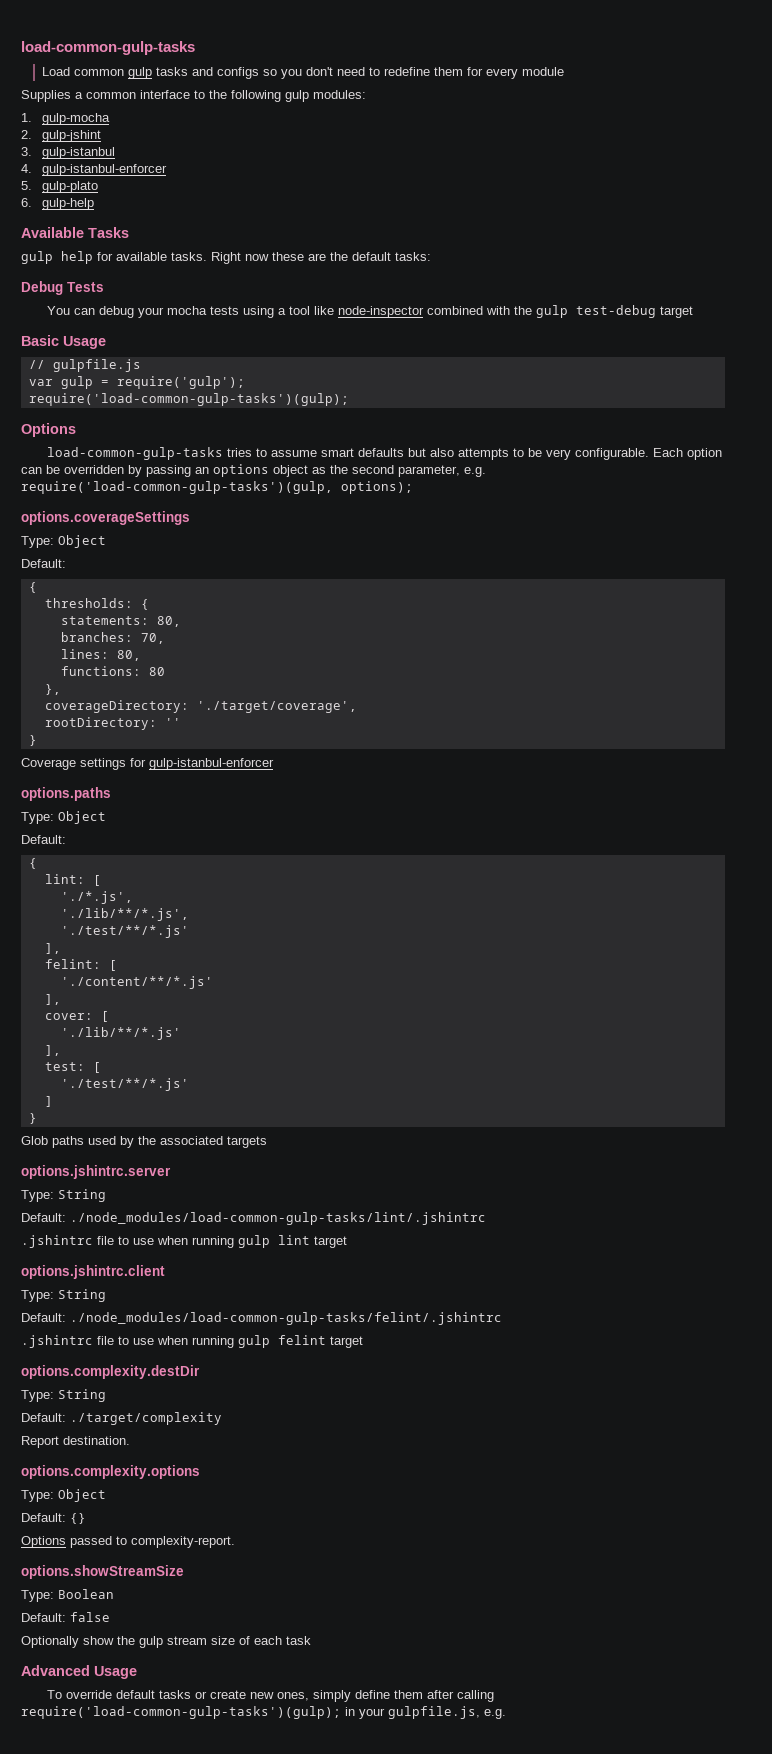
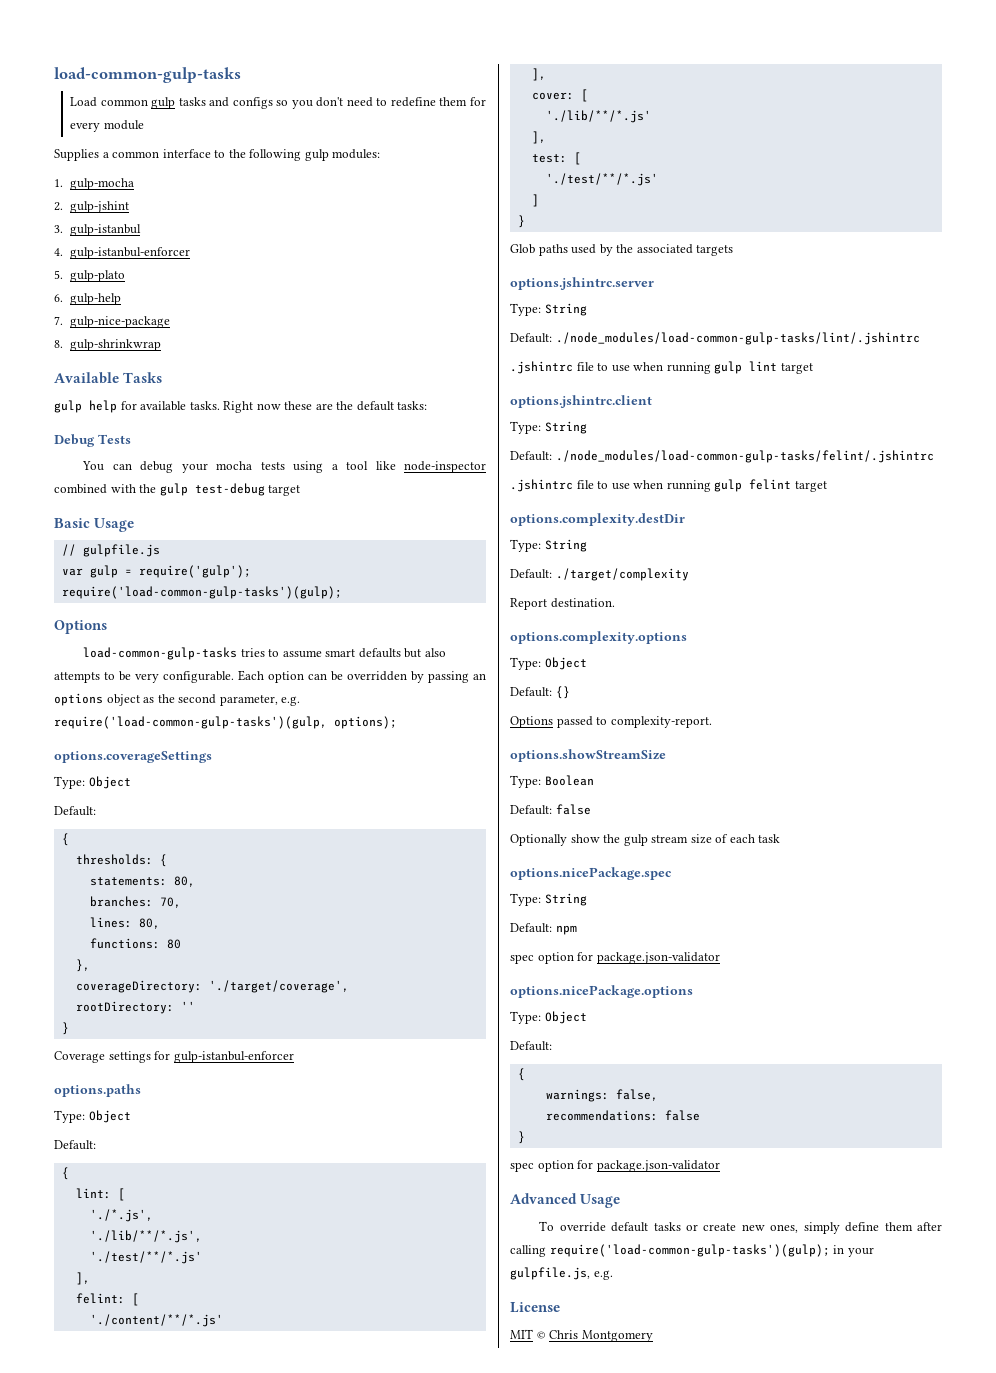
+ 7. gulp-nice-package
+ 8. gulp-shrinkwrap
+ options.nicePackage.spec
+ Type: String
+ Default: npm
+ spec option for package.json-validator
+ options.nicePackage.options
+ Type: Object
+ Default:
+ {
+ warnings: false,
+ recommendations: false
+ }
+ spec option for package.json-validator
+ License
+ MIT © Chris Montgomery

